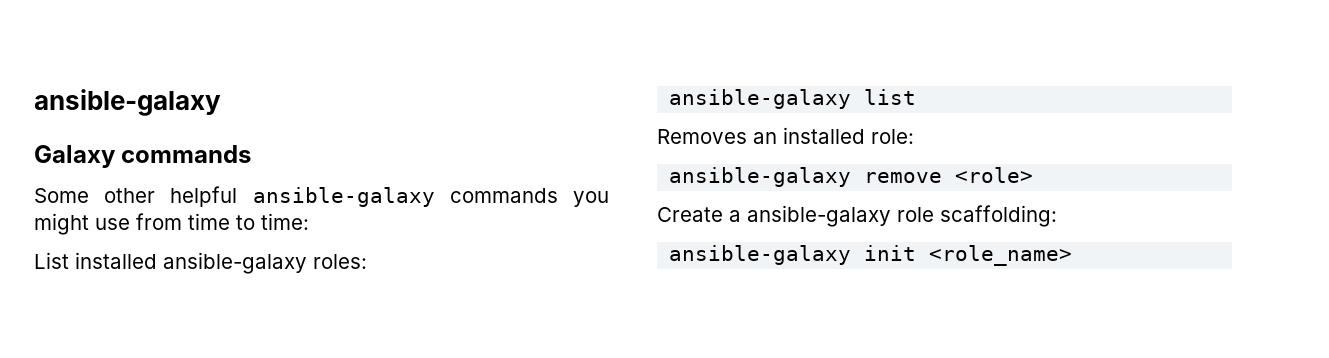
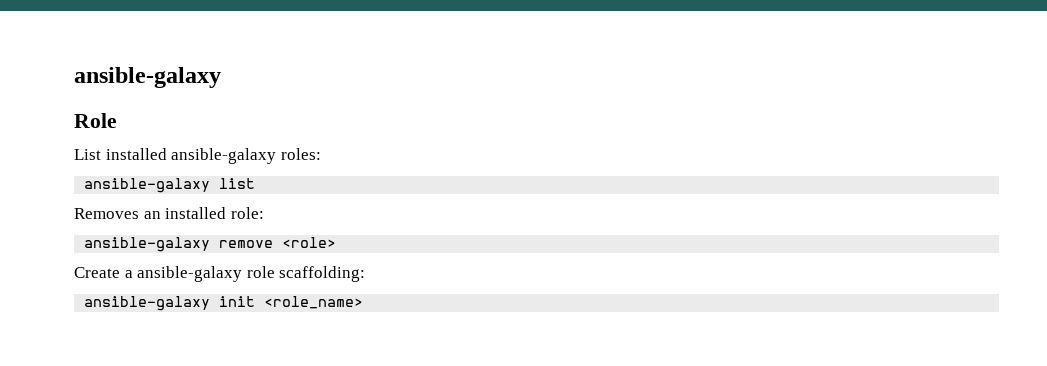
- Galaxy commands
- Some other helpful ansible-galaxy commands you might use from time to time:
+ Role

